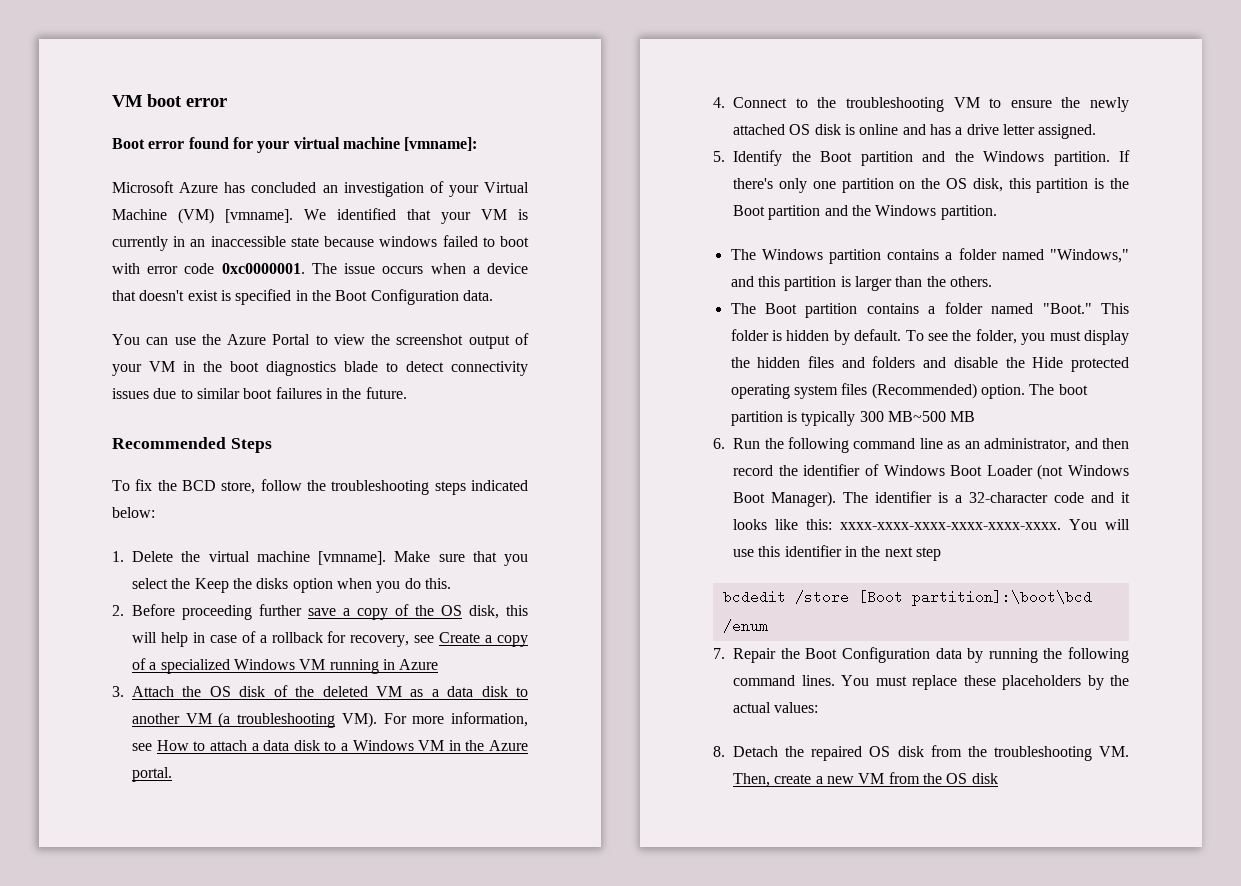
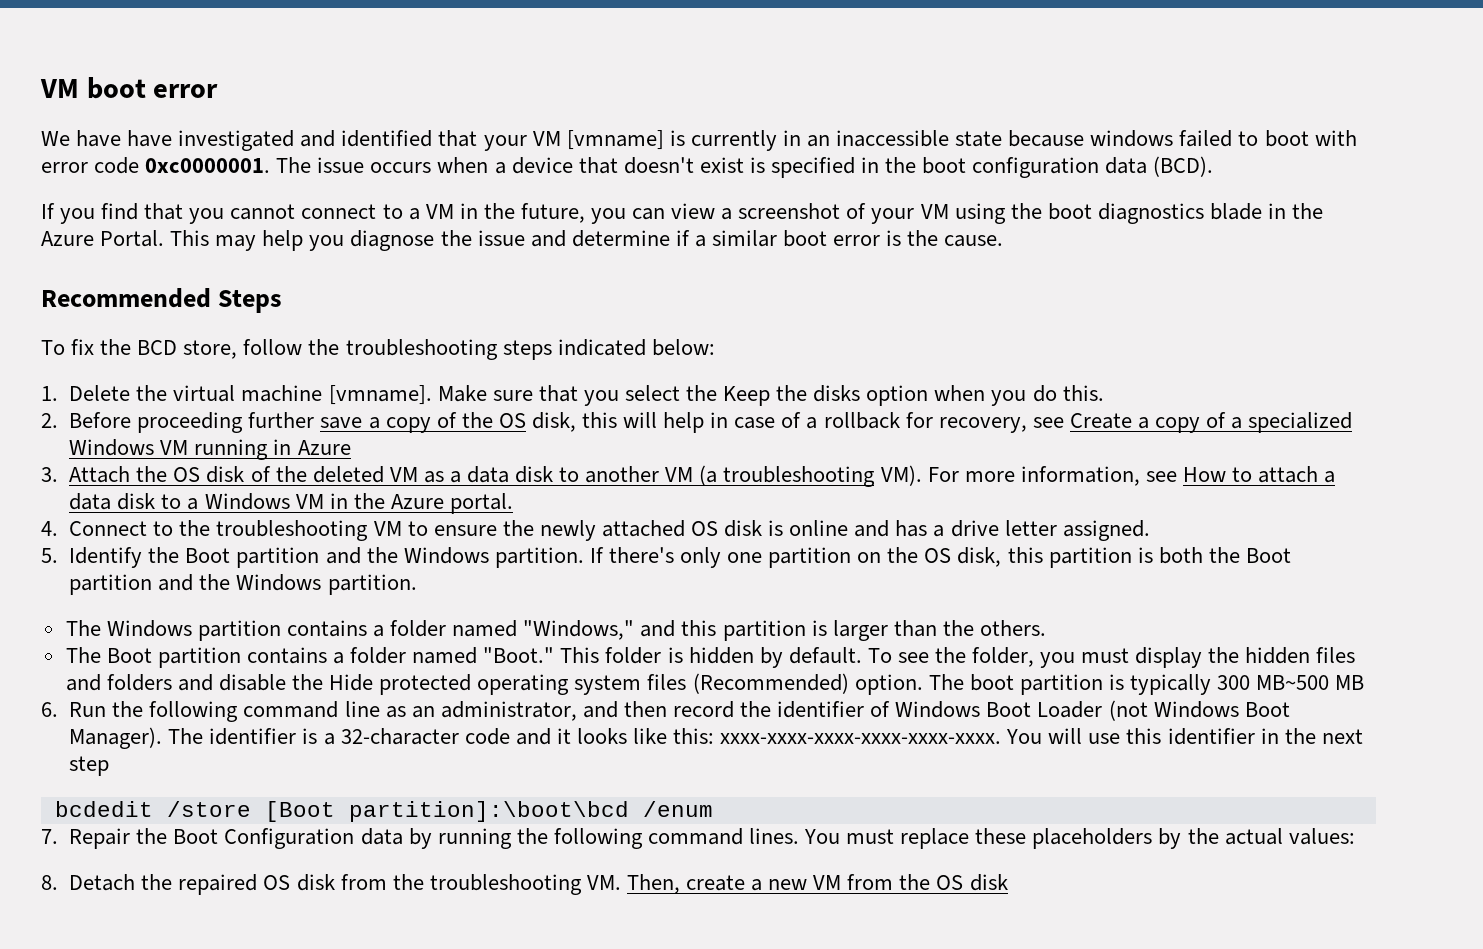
- Boot error found for your virtual machine [vmname]:
- Microsoft Azure has concluded an investigation of your Virtual Machine (VM) [vmname]. We identified that your VM is currently in an inaccessible state because windows failed to boot with error code 0xc0000001.
+ We have have investigated and identified that your VM [vmname] is currently in an inaccessible state because windows failed to boot with error code 0xc0000001.
- The issue occurs when a device that doesn't exist is specified in the Boot Configuration data.
- You can use the Azure Portal to view the screenshot output of your VM in the boot diagnostics blade to detect connectivity issues due to similar boot failures in the future.
+ The issue occurs when a device that doesn't exist is specified in the boot configuration data (BCD).
+ If you find that you cannot connect to a VM in the future, you can view a screenshot of your VM using the boot diagnostics blade in the Azure Portal. This may help you diagnose the issue and determine if a similar boot error is the cause.
- If there's only one partition on the OS disk, this partition is the Boot partition and the Windows partition.
+ If there's only one partition on the OS disk, this partition is both the Boot partition and the Windows partition.

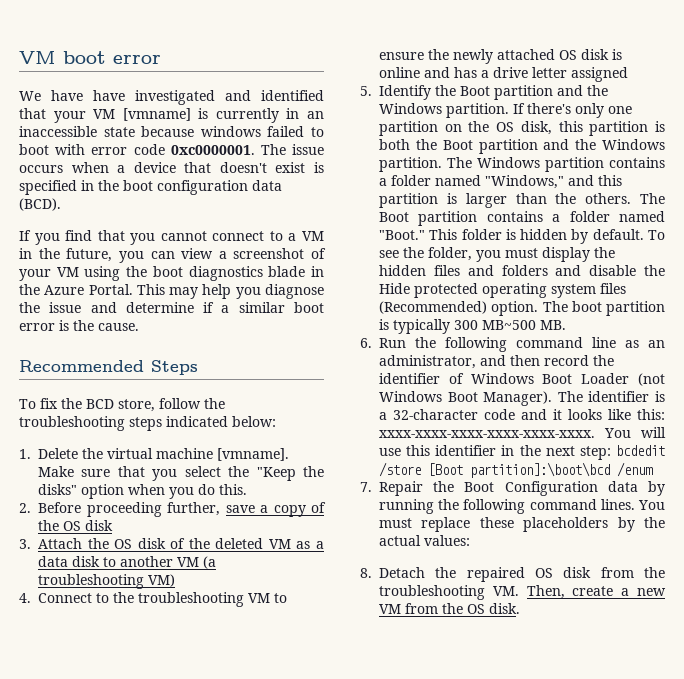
- Make sure that you select the Keep the disks option when you do this.
+ Make sure that you select the "Keep the disks" option when you do this.
- 2. Before proceeding further save a copy of the OS disk, this will help in case of a rollback for recovery, see Create a copy of a specialized Windows VM running in Azure
+ 2. Before proceeding further, save a copy of the OS disk
- 3. Attach the OS disk of the deleted VM as a data disk to another VM (a troubleshooting VM). For more information, see How to attach a data disk to a Windows VM in the Azure portal.
+ 3. Attach the OS disk of the deleted VM as a data disk to another VM (a troubleshooting VM)
- 4. Connect to the troubleshooting VM to ensure the newly attached OS disk is online and has a drive letter assigned.
+ 4. Connect to the troubleshooting VM to ensure the newly attached OS disk is online and has a drive letter assigned
- If there's only one partition on the OS disk, this partition is both the Boot partition and the Windows partition.
- The Windows partition contains a folder named "Windows," and this partition is larger than the others.
- The Boot partition contains a folder named "Boot."
+ If there's only one partition on the OS disk, this partition is both the Boot partition and the Windows partition. The Windows partition contains a folder named "Windows," and this partition is larger than the others. The Boot partition contains a folder named "Boot."
- The boot partition is typically 300 MB~500 MB
+ The boot partition is typically 300 MB~500 MB.
- You will use this identifier in the next step
- bcdedit /store [Boot partition]:\boot\bcd /enum
+ You will use this identifier in the next step: bcdedit /store [Boot partition]:\boot\bcd /enum
- 8. Detach the repaired OS disk from the troubleshooting VM. Then, create a new VM from the OS disk
+ 8. Detach the repaired OS disk from the troubleshooting VM. Then, create a new VM from the OS disk.

